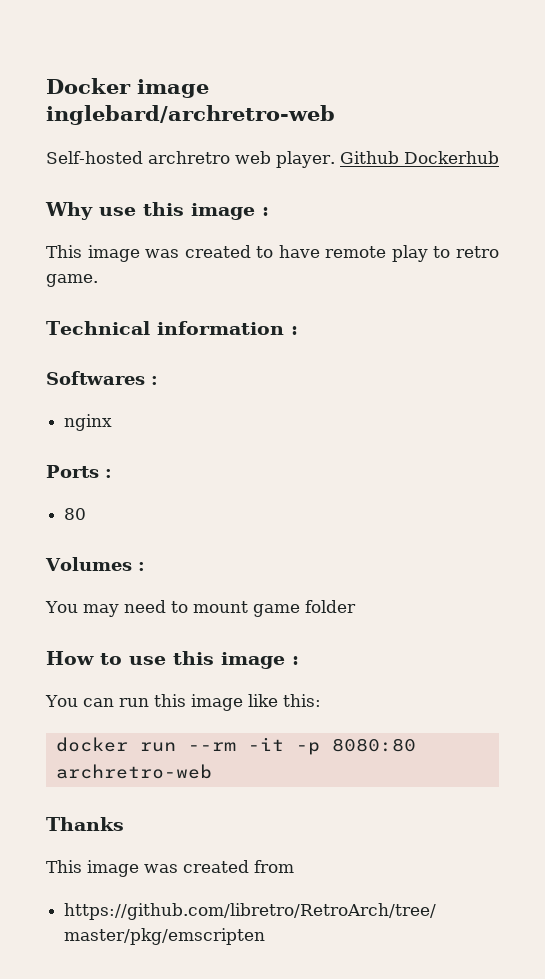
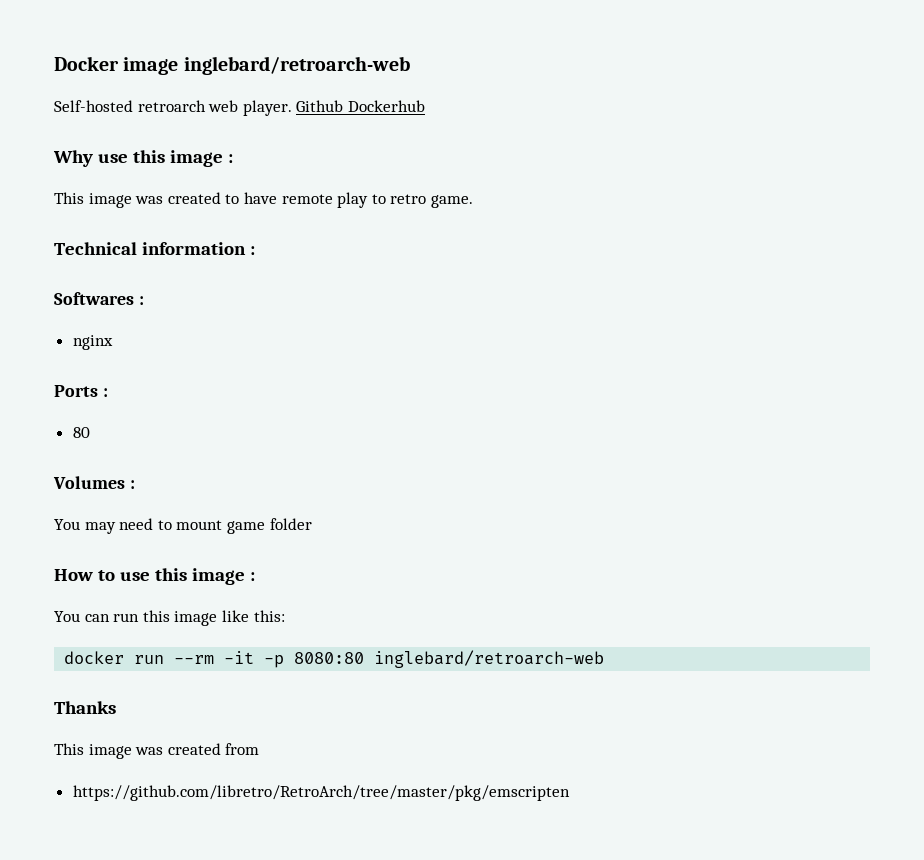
- Docker image inglebard/archretro-web
+ Docker image inglebard/retroarch-web
- Self-hosted archretro web player.
+ Self-hosted retroarch web player.
- docker run --rm -it -p 8080:80 archretro-web
+ docker run --rm -it -p 8080:80 inglebard/retroarch-web

